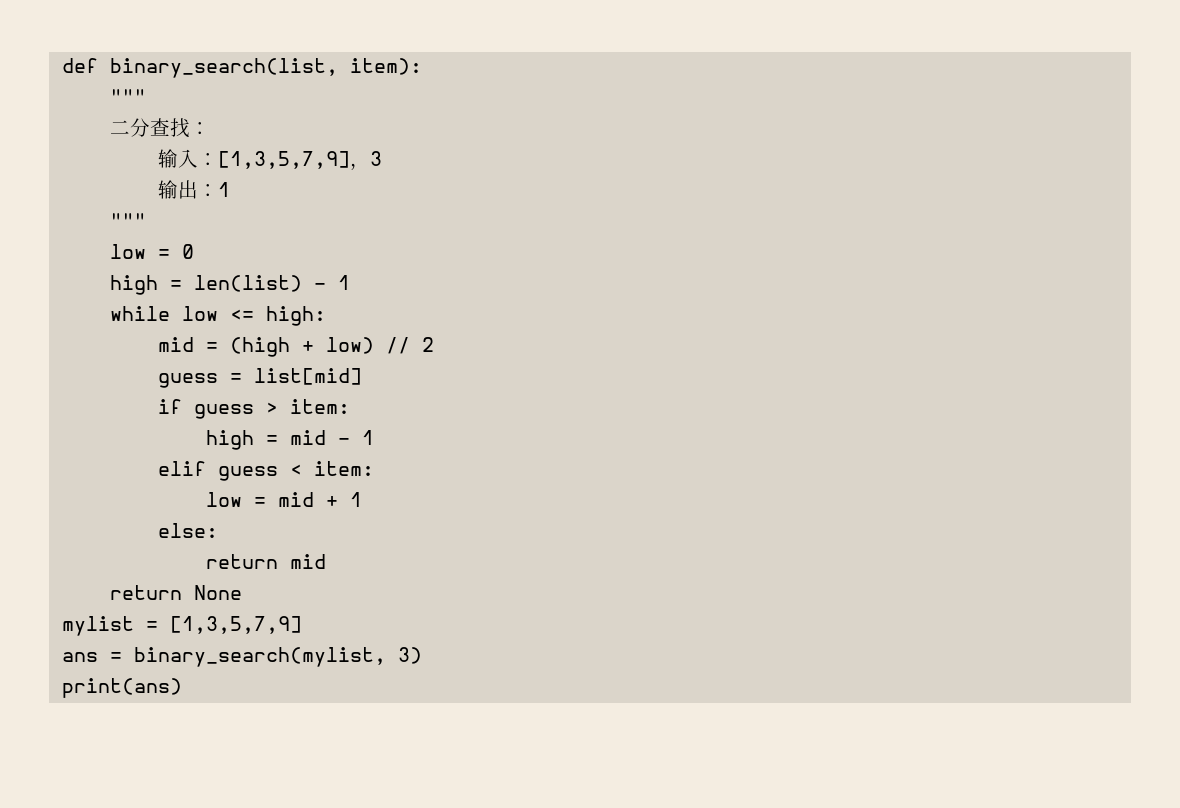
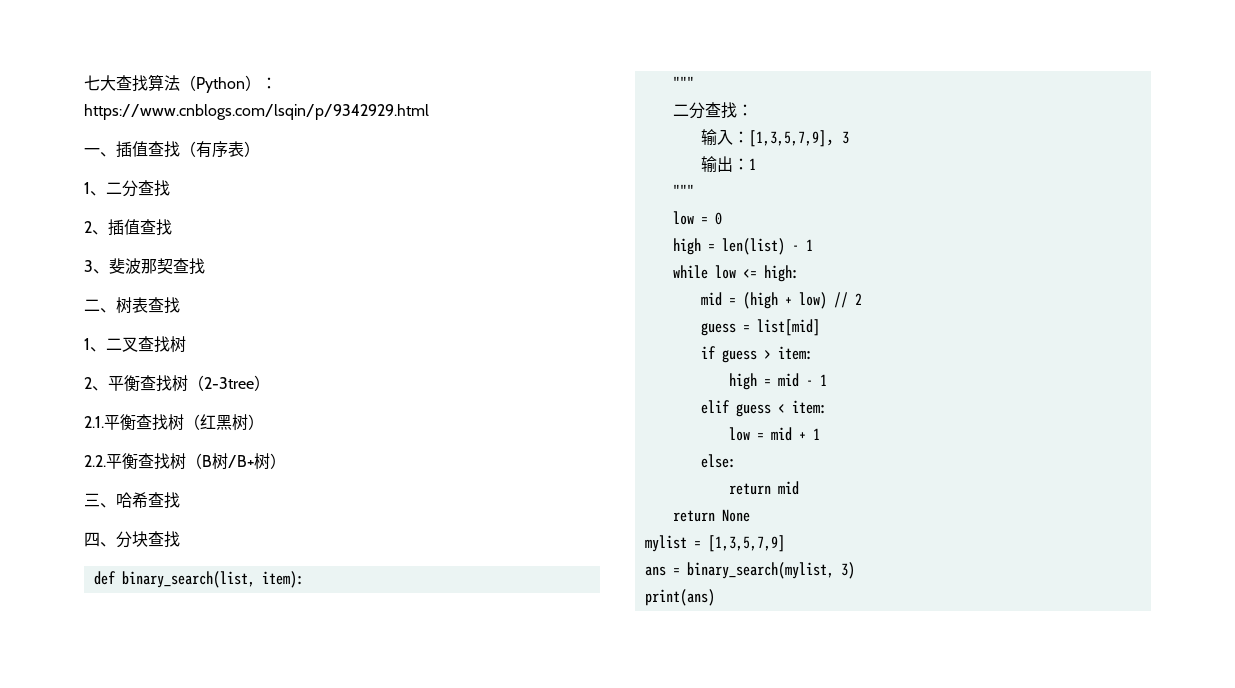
+ 七大查找算法（Python）：https://www.cnblogs.com/lsqin/p/9342929.html
+ 一、插值查找（有序表）
+ 1、二分查找
+ 2、插值查找
+ 3、斐波那契查找
+ 二、树表查找
+ 1、二叉查找树
+ 2、平衡查找树（2-3tree）
+ 2.1.平衡查找树（红黑树）
+ 2.2.平衡查找树（B树/B+树）
+ 三、哈希查找
+ 四、分块查找

